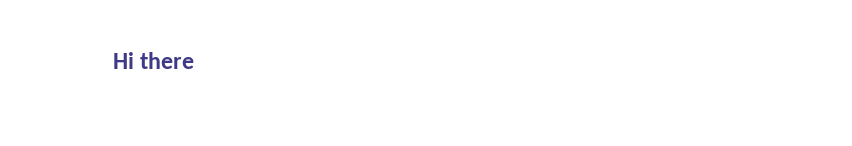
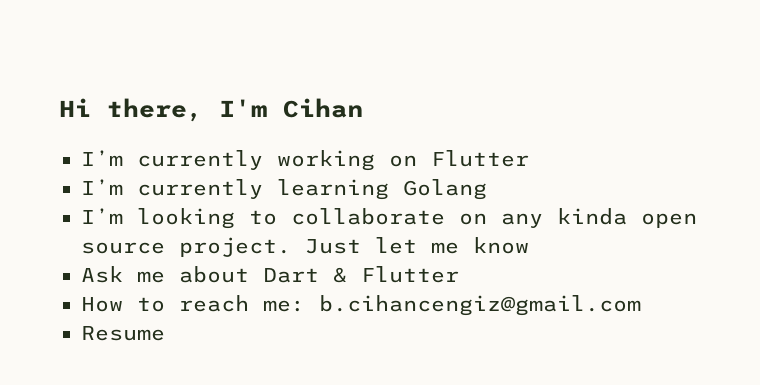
- Hi there
+ Hi there, I'm Cihan
+ I’m currently working on Flutter
+ I’m currently learning Golang
+ I’m looking to collaborate on any kinda open source project. Just let me know
+ Ask me about Dart & Flutter
+ How to reach me: b.cihancengiz@gmail.com
+ Resume

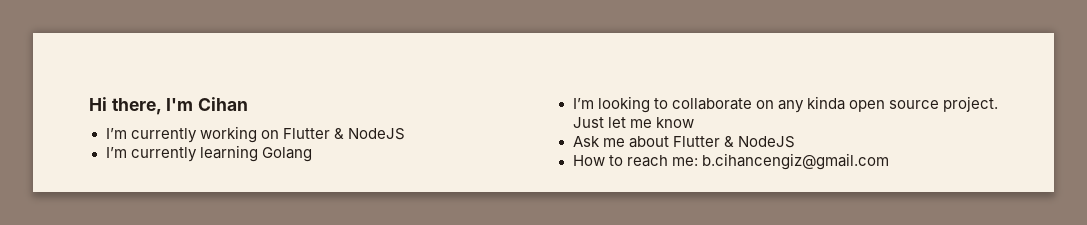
- I’m currently working on Flutter
+ I’m currently working on Flutter & NodeJS
- Ask me about Dart & Flutter
+ Ask me about Flutter & NodeJS
- Resume

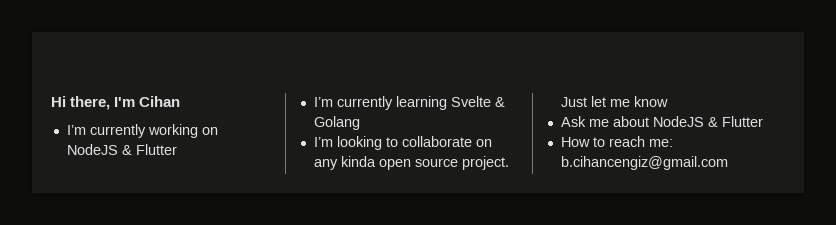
- I’m currently working on Flutter & NodeJS
+ I’m currently working on NodeJS & Flutter
- I’m currently learning Golang
+ I’m currently learning Svelte & Golang
- Ask me about Flutter & NodeJS
+ Ask me about NodeJS & Flutter

